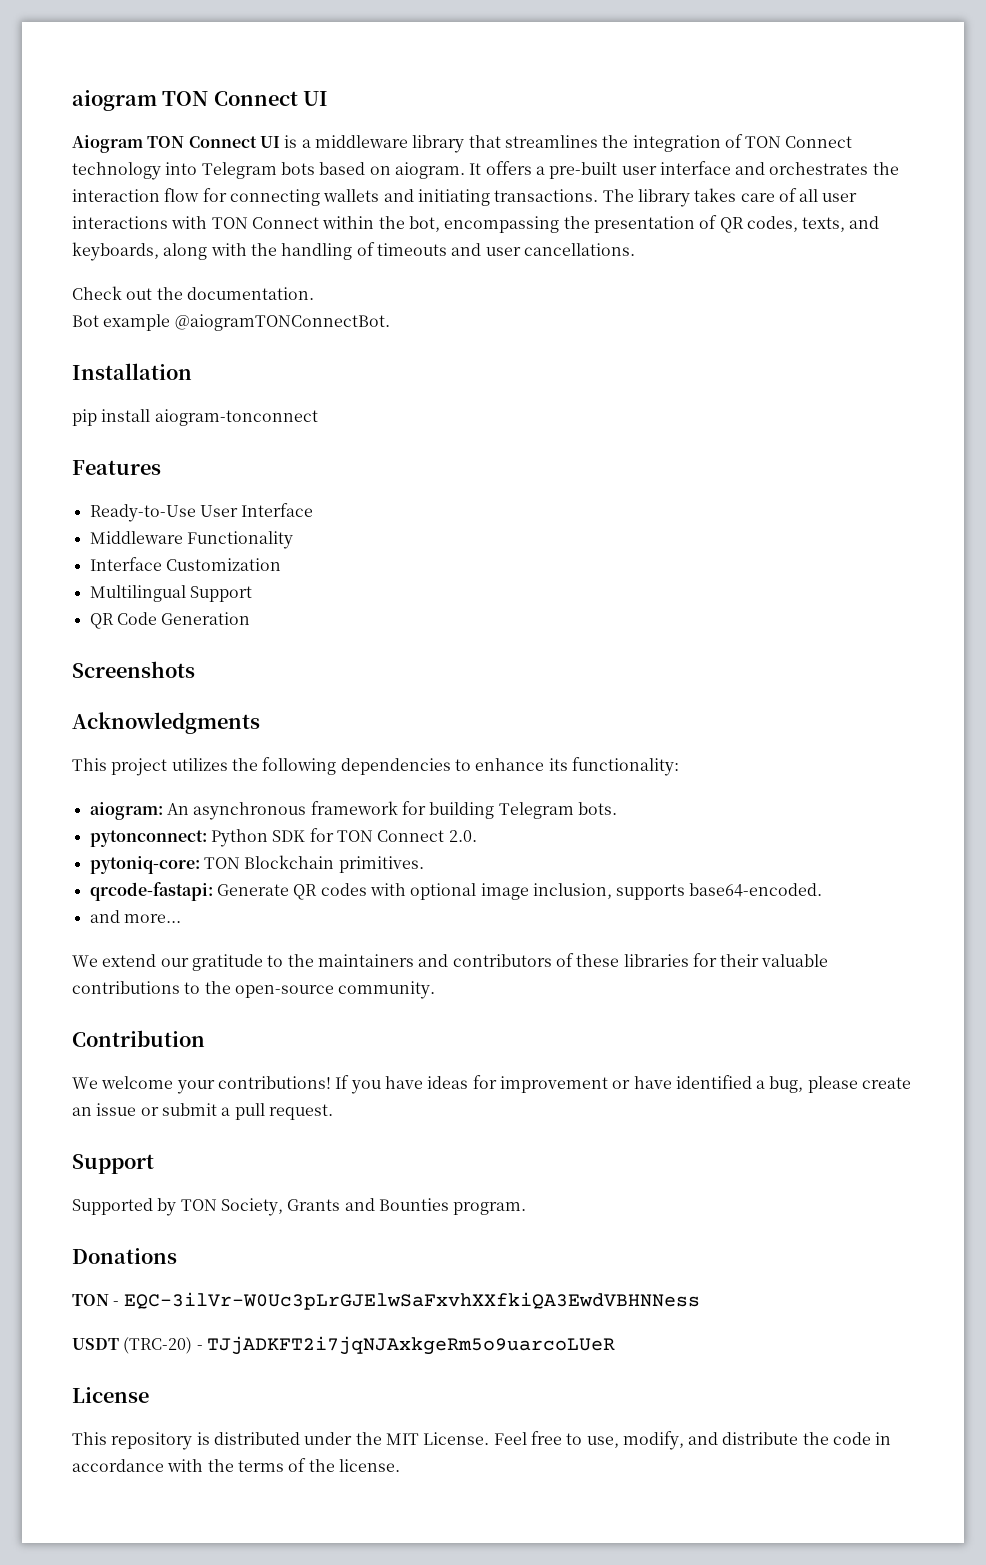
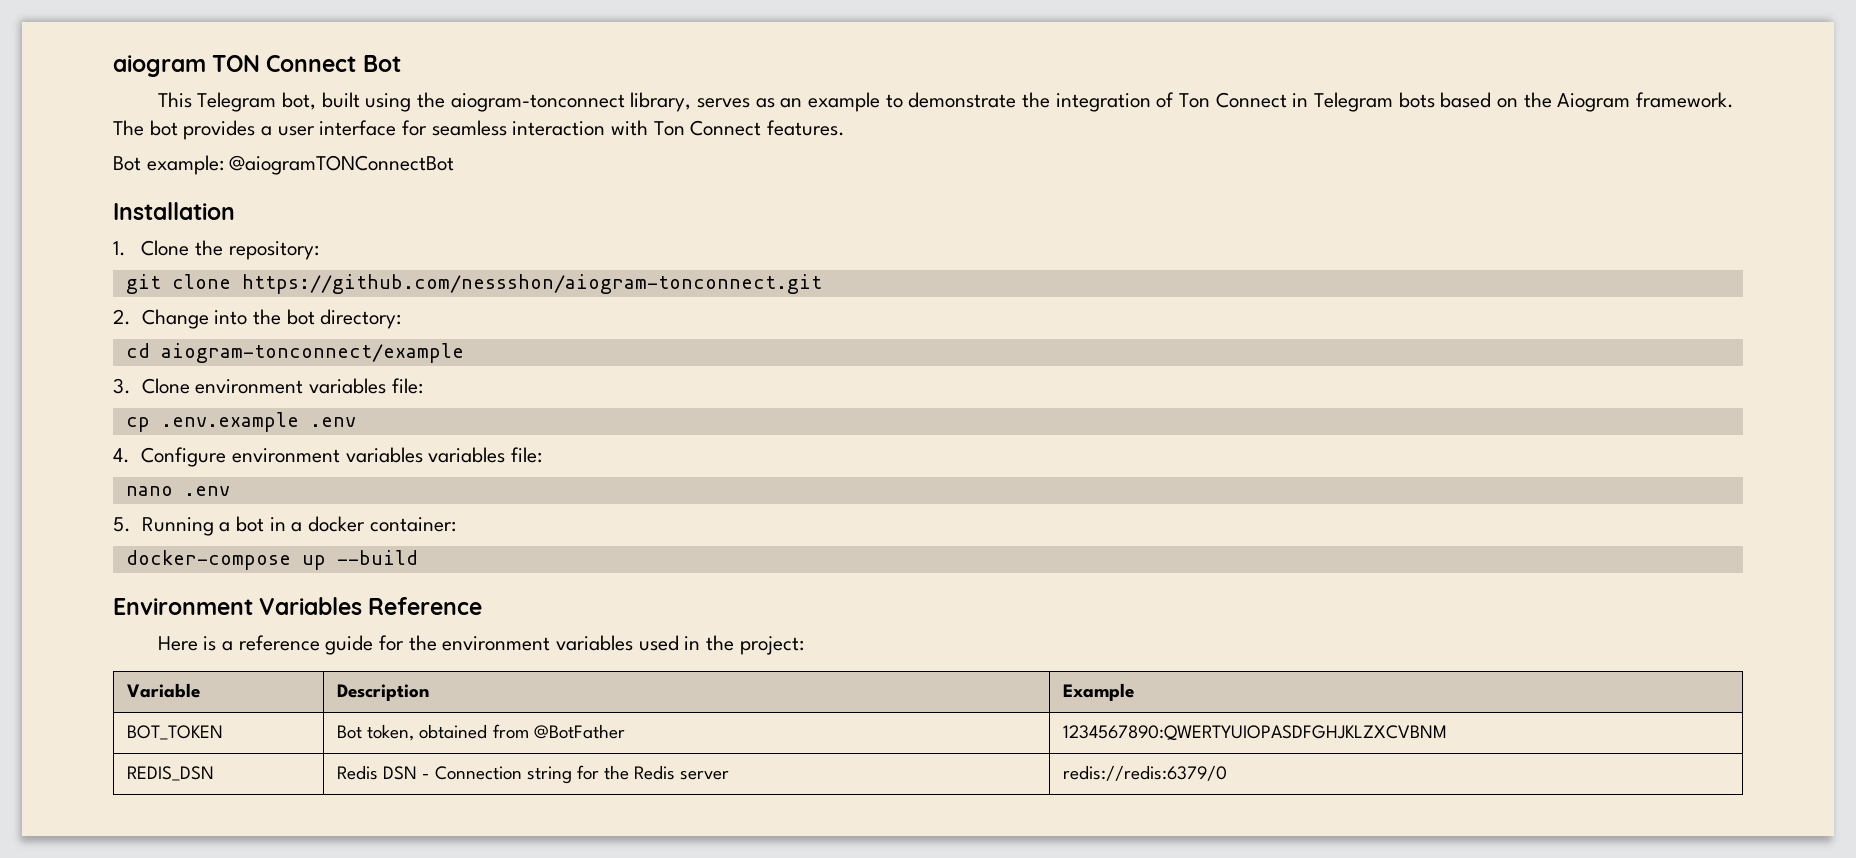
- aiogram TON Connect UI
- Aiogram TON Connect UI is a middleware library that streamlines the integration of TON Connect technology into Telegram bots based on aiogram. It offers a pre-built user interface and orchestrates the interaction flow for connecting wallets and initiating transactions. The library takes care of all user interactions with TON Connect within the bot, encompassing the presentation of QR codes, texts, and keyboards, along with the handling of timeouts and user cancellations.
- Check out the documentation.
- Bot example @aiogramTONConnectBot.
+ aiogram TON Connect Bot
+ This Telegram bot, built using the aiogram-tonconnect library, serves as an example to demonstrate the integration of Ton Connect in Telegram bots based on the Aiogram framework. The bot provides a user interface for seamless interaction with Ton Connect features.
+ Bot example: @aiogramTONConnectBot
- pip install aiogram-tonconnect
- Features
- Ready-to-Use User Interface
- Middleware Functionality
- Interface Customization
- Multilingual Support
- QR Code Generation
- Screenshots
- Acknowledgments
- This project utilizes the following dependencies to enhance its functionality:
- aiogram: An asynchronous framework for building Telegram bots.
- pytonconnect: Python SDK for TON Connect 2.0.
- pytoniq-core: TON Blockchain primitives.
- qrcode-fastapi: Generate QR codes with optional image inclusion, supports base64-encoded.
- and more...
- We extend our gratitude to the maintainers and contributors of these libraries for their valuable contributions to the open-source community.
- Contribution
- We welcome your contributions! If you have ideas for improvement or have identified a bug, please create an issue or submit a pull request.
- Support
- Supported by TON Society, Grants and Bounties program.
- Donations
- TON - EQC-3ilVr-W0Uc3pLrGJElwSaFxvhXXfkiQA3EwdVBHNNess
- USDT (TRC-20) - TJjADKFT2i7jqNJAxkgeRm5o9uarcoLUeR
- License
- This repository is distributed under the MIT License. Feel free to use, modify, and distribute the code in accordance with the terms of the license.
+ 1. Clone the repository:
+ git clone https://github.com/nessshon/aiogram-tonconnect.git
+ 2. Change into the bot directory:
+ cd aiogram-tonconnect/example
+ 3. Clone environment variables file:
+ cp .env.example .env
+ 4. Configure environment variables variables file:
+ nano .env
+ 5. Running a bot in a docker container:
+ docker-compose up --build
+ Environment Variables Reference
+ Here is a reference guide for the environment variables used in the project:
+ Variable | Description | Example
+ BOT_TOKEN | Bot token, obtained from @BotFather | 1234567890:QWERTYUIOPASDFGHJKLZXCVBNM
+ REDIS_DSN | Redis DSN - Connection string for the Redis server | redis://redis:6379/0

